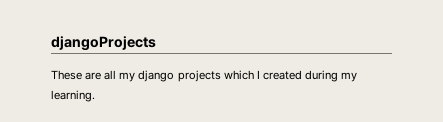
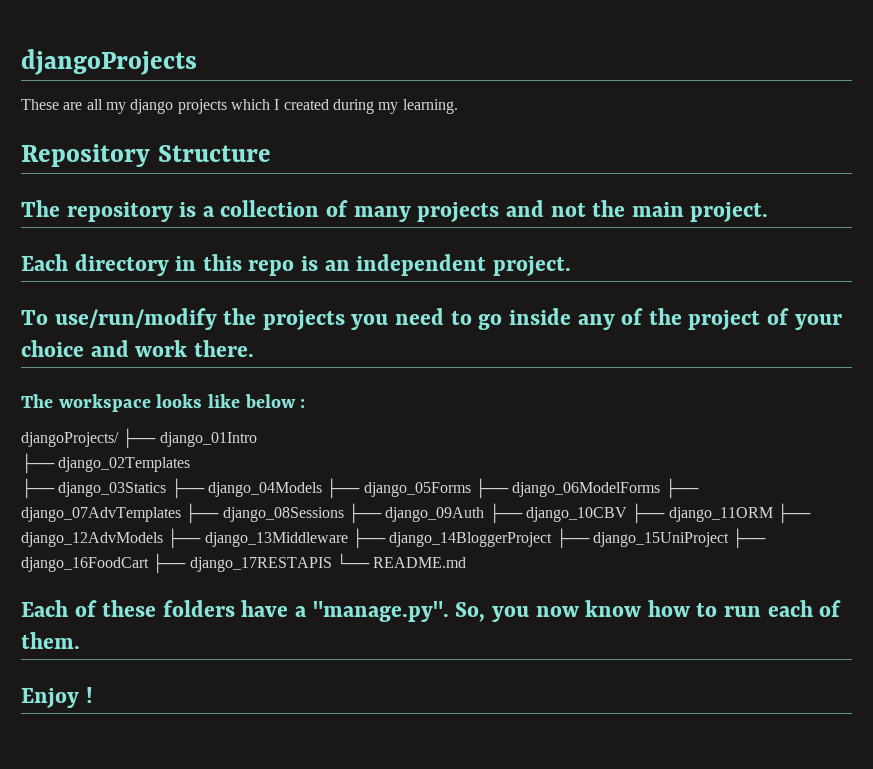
+ Repository Structure
+ The repository is a collection of many projects and not the main project.
+ Each directory in this repo is an independent project.
+ To use/run/modify the projects you need to go inside any of the project of your choice and work there.
+ The workspace looks like below :
+ djangoProjects/ ├── django_01Intro
+ ├── django_02Templates
+ ├── django_03Statics ├── django_04Models ├── django_05Forms ├── django_06ModelForms ├── django_07AdvTemplates ├── django_08Sessions ├── django_09Auth ├── django_10CBV ├── django_11ORM ├── django_12AdvModels ├── django_13Middleware ├── django_14BloggerProject ├── django_15UniProject ├── django_16FoodCart ├── django_17RESTAPIS └── README.md
+ Each of these folders have a "manage.py". So, you now know how to run each of them.
+ Enjoy !

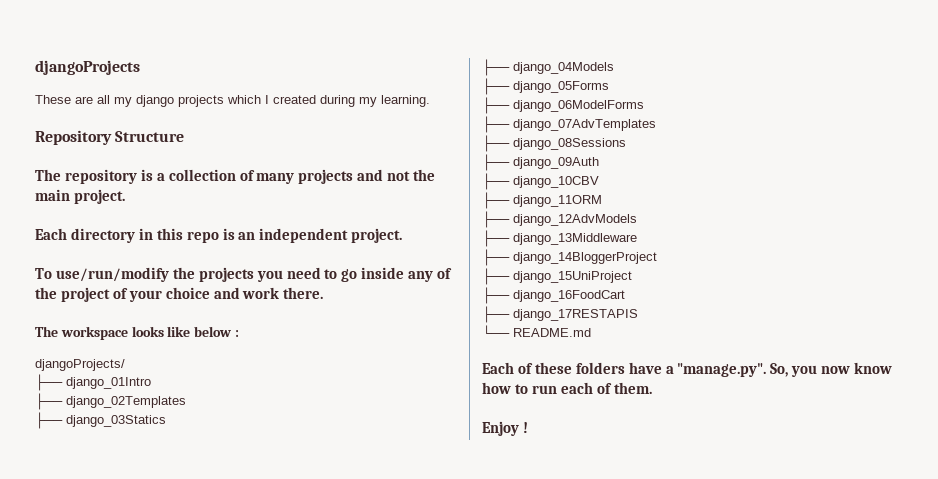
- djangoProjects/ ├── django_01Intro
+ djangoProjects/
+ ├── django_01Intro
- ├── django_03Statics ├── django_04Models ├── django_05Forms ├── django_06ModelForms ├── django_07AdvTemplates ├── django_08Sessions ├── django_09Auth ├── django_10CBV ├── django_11ORM ├── django_12AdvModels ├── django_13Middleware ├── django_14BloggerProject ├── django_15UniProject ├── django_16FoodCart ├── django_17RESTAPIS └── README.md
+ ├── django_03Statics
+ ├── django_04Models
+ ├── django_05Forms
+ ├── django_06ModelForms
+ ├── django_07AdvTemplates
+ ├── django_08Sessions
+ ├── django_09Auth
+ ├── django_10CBV
+ ├── django_11ORM
+ ├── django_12AdvModels
+ ├── django_13Middleware
+ ├── django_14BloggerProject
+ ├── django_15UniProject
+ ├── django_16FoodCart
+ ├── django_17RESTAPIS
+ └── README.md

